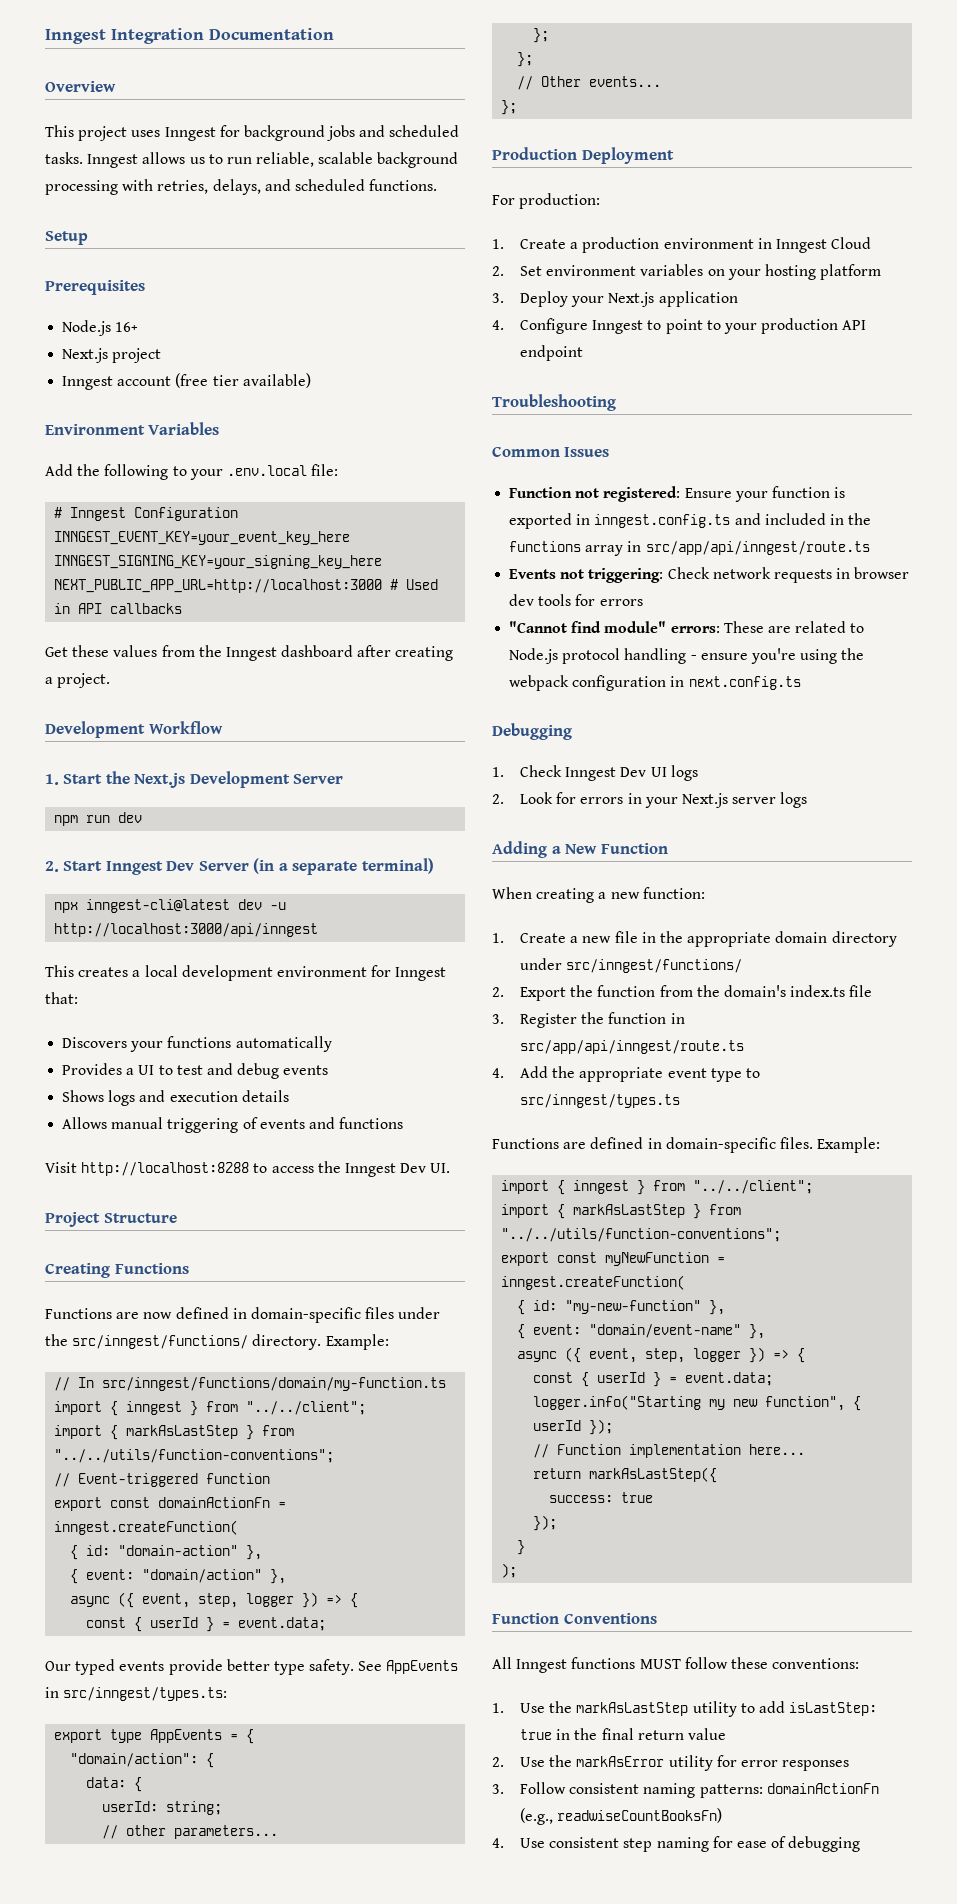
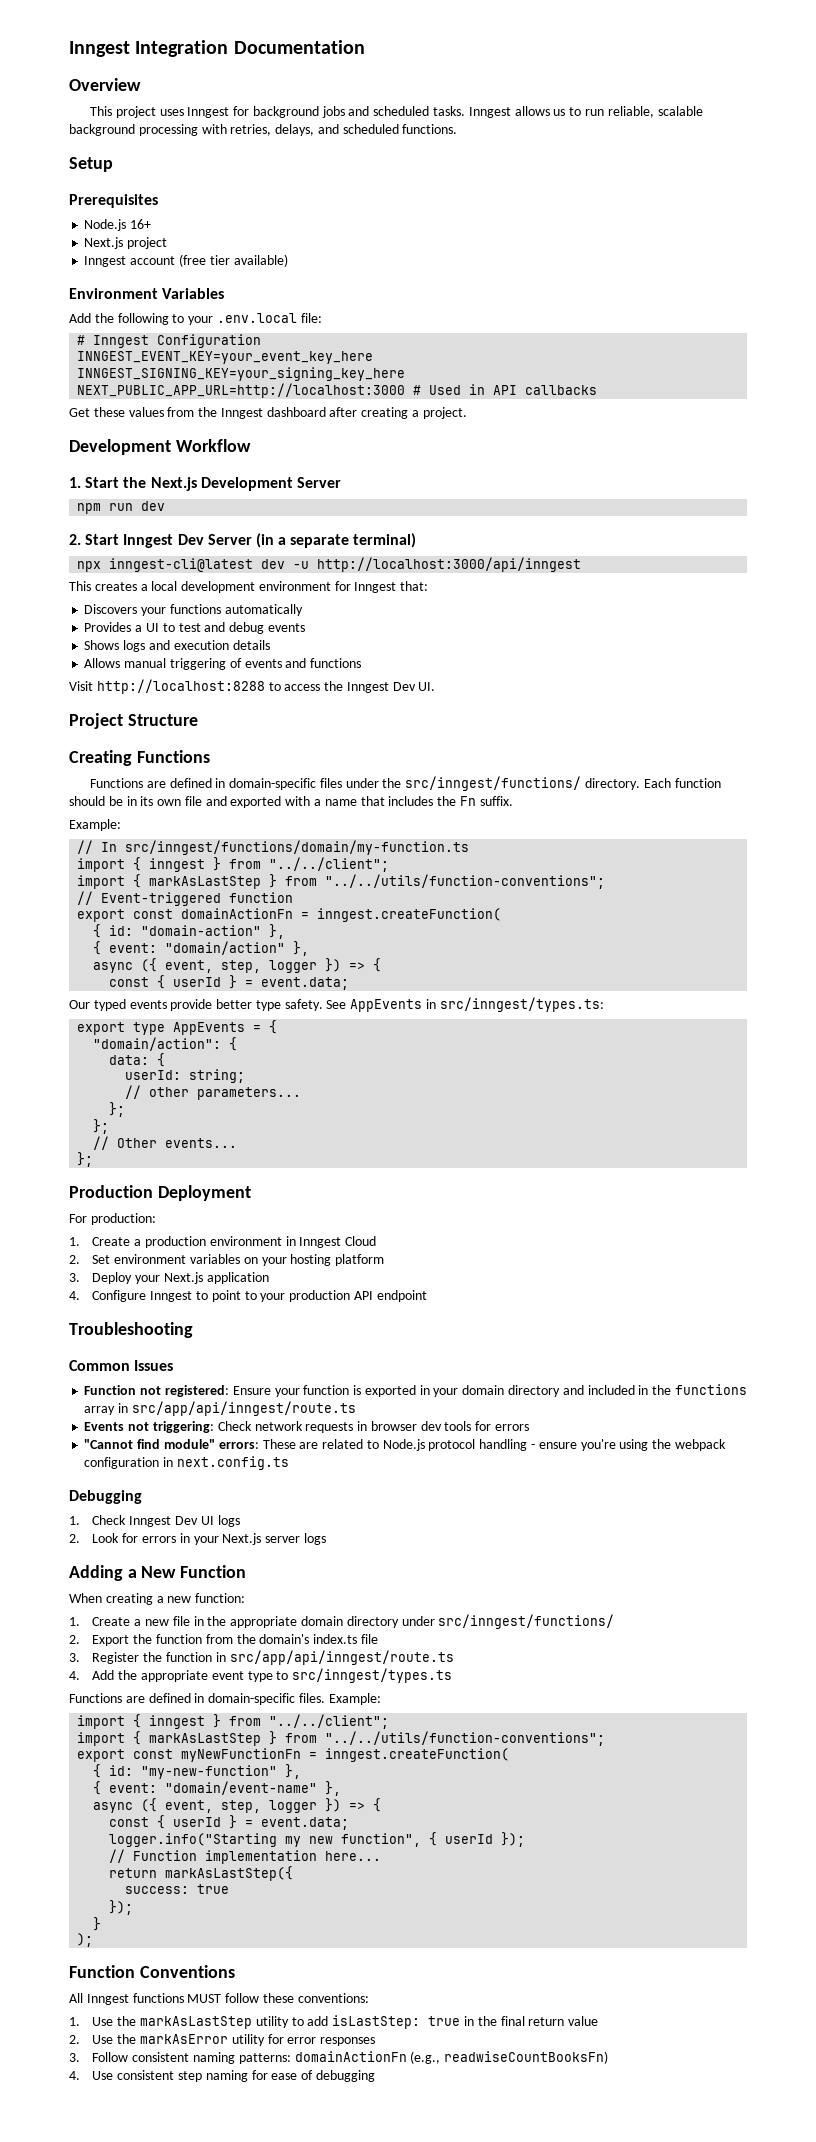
- Functions are now defined in domain-specific files under the src/inngest/functions/ directory. Example:
+ Functions are defined in domain-specific files under the src/inngest/functions/ directory. Each function should be in its own file and exported with a name that includes the Fn suffix.
+ Example:
- Function not registered: Ensure your function is exported in inngest.config.ts and included in the functions array in src/app/api/inngest/route.ts
+ Function not registered: Ensure your function is exported in your domain directory and included in the functions array in src/app/api/inngest/route.ts
- export const myNewFunction = inngest.createFunction(
+ export const myNewFunctionFn = inngest.createFunction(

